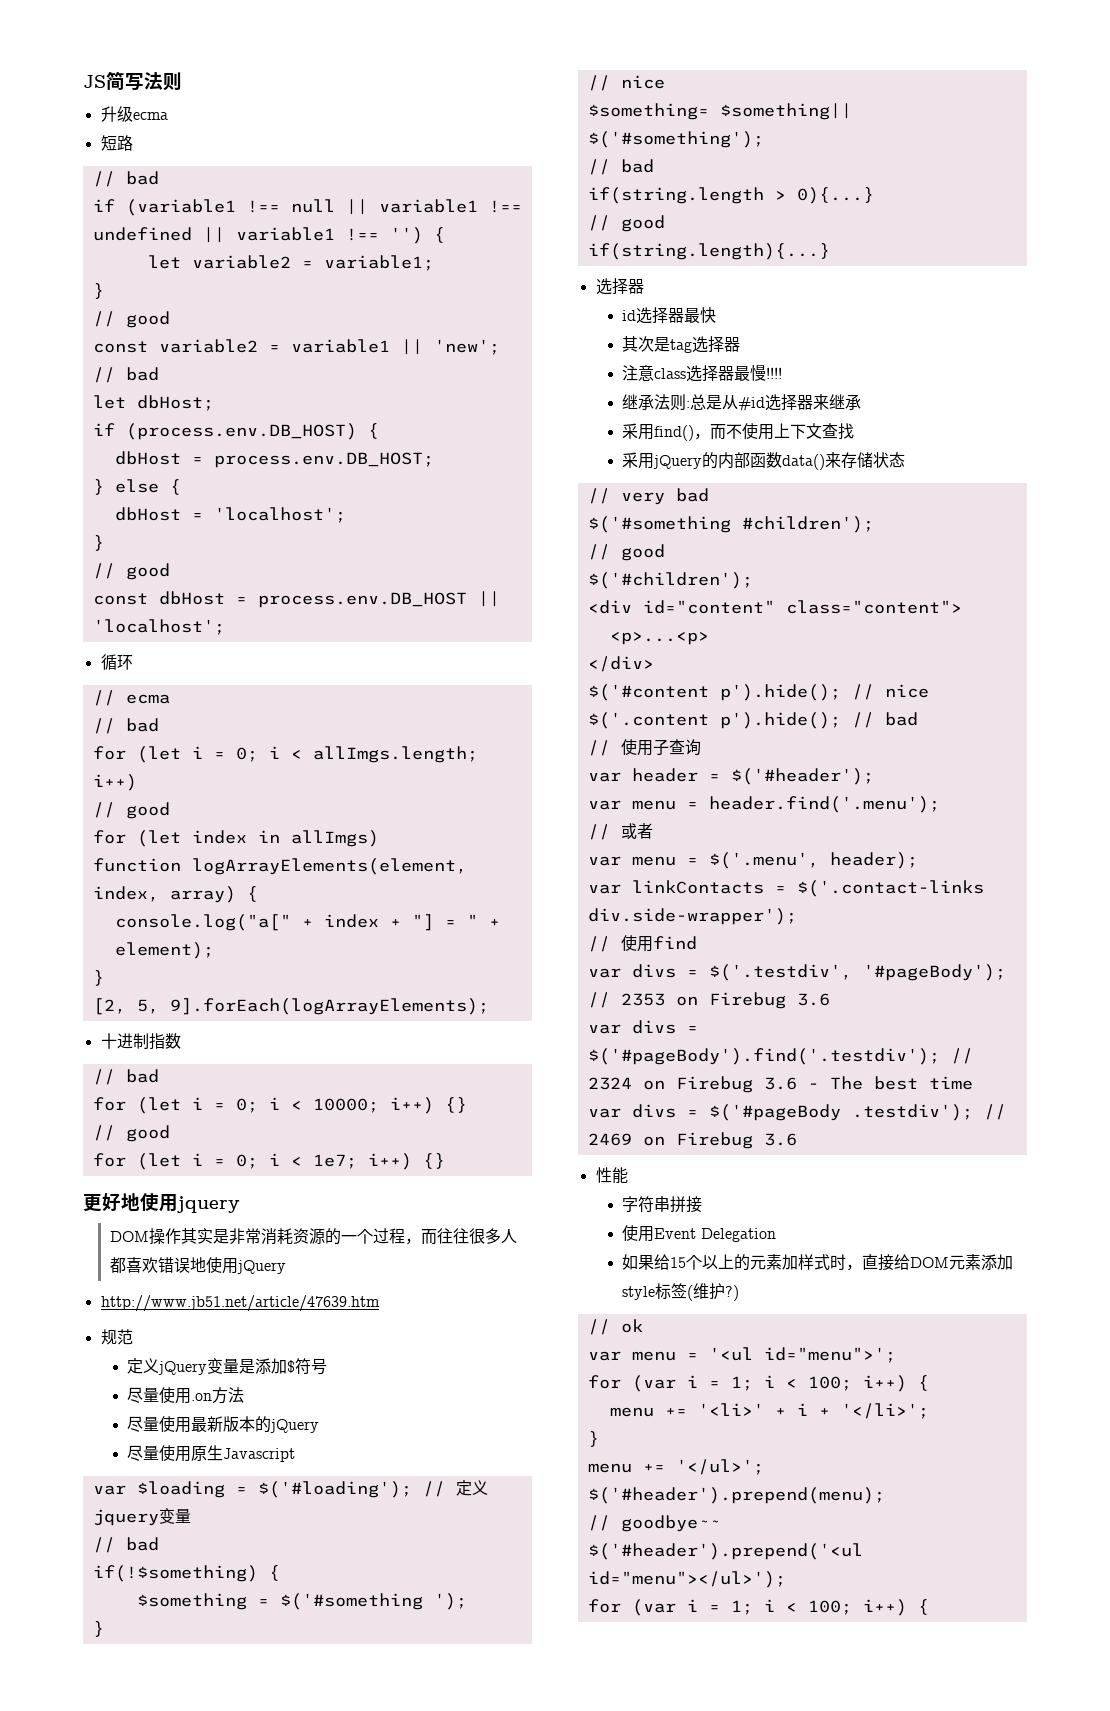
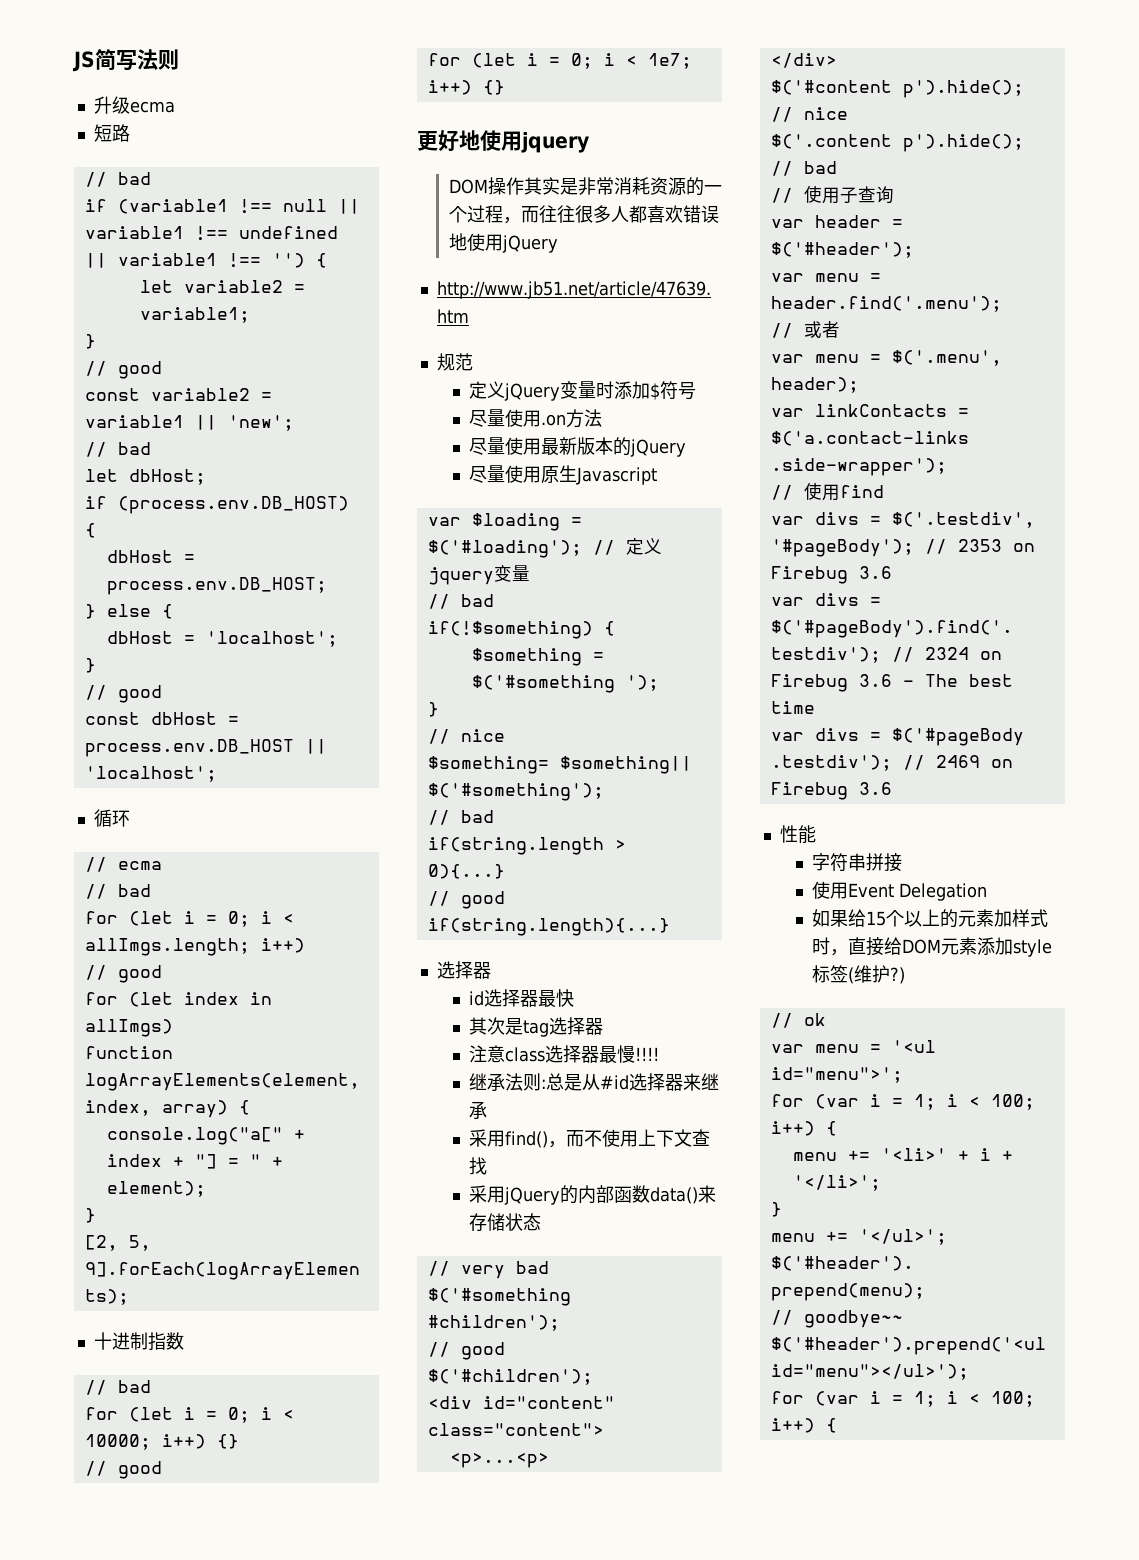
- 定义jQuery变量是添加$符号
+ 定义jQuery变量时添加$符号
- var linkContacts = $('.contact-links div.side-wrapper');
+ var linkContacts = $('a.contact-links .side-wrapper');

